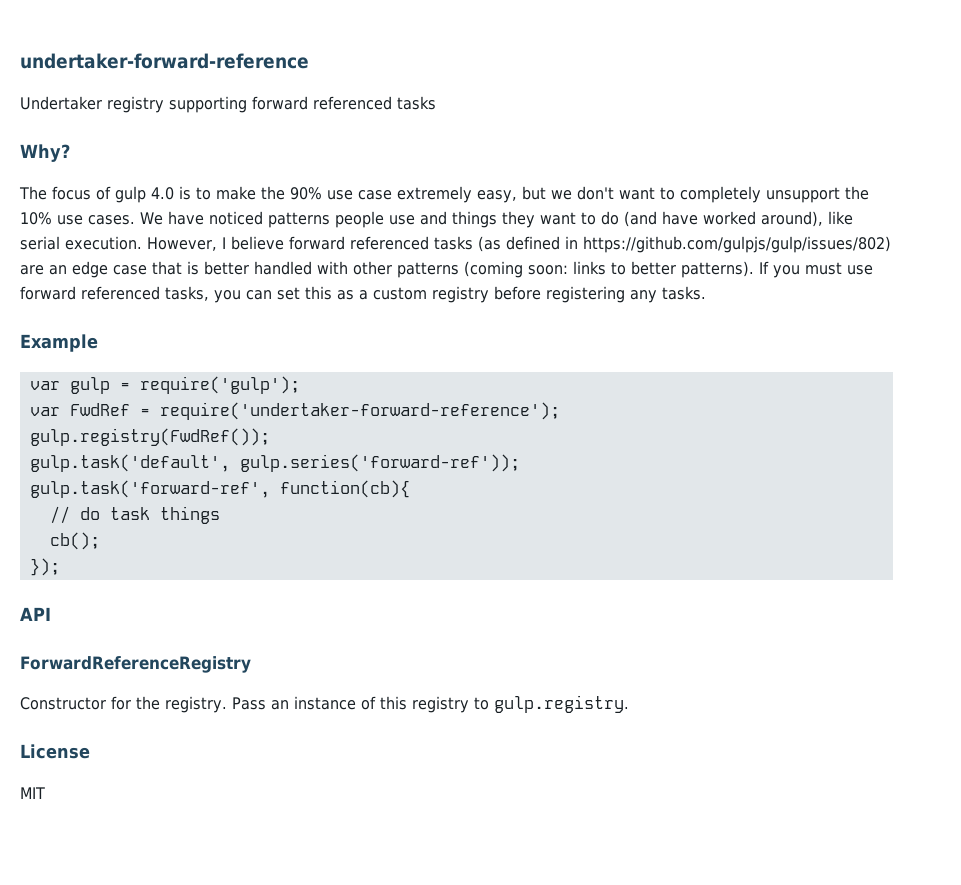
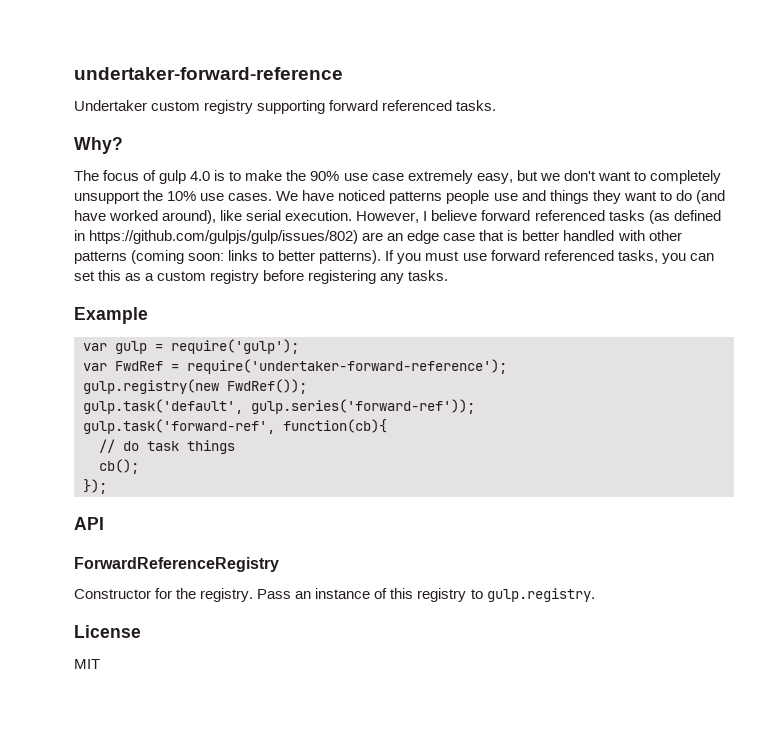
- Undertaker registry supporting forward referenced tasks
+ Undertaker custom registry supporting forward referenced tasks.
- gulp.registry(FwdRef());
+ gulp.registry(new FwdRef());

